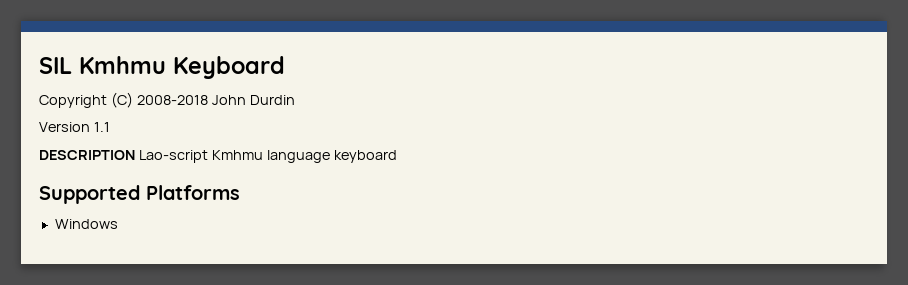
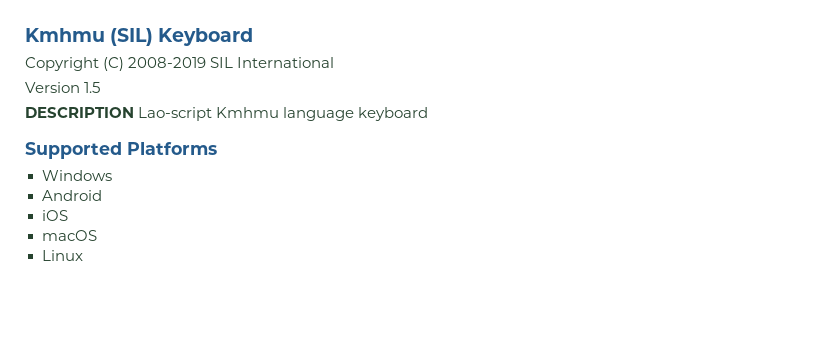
- SIL Kmhmu Keyboard
+ Kmhmu (SIL) Keyboard
- Copyright (C) 2008-2018 John Durdin
+ Copyright (C) 2008-2019 SIL International
- Version 1.1
+ Version 1.5
+ Android
+ iOS
+ macOS
+ Linux

